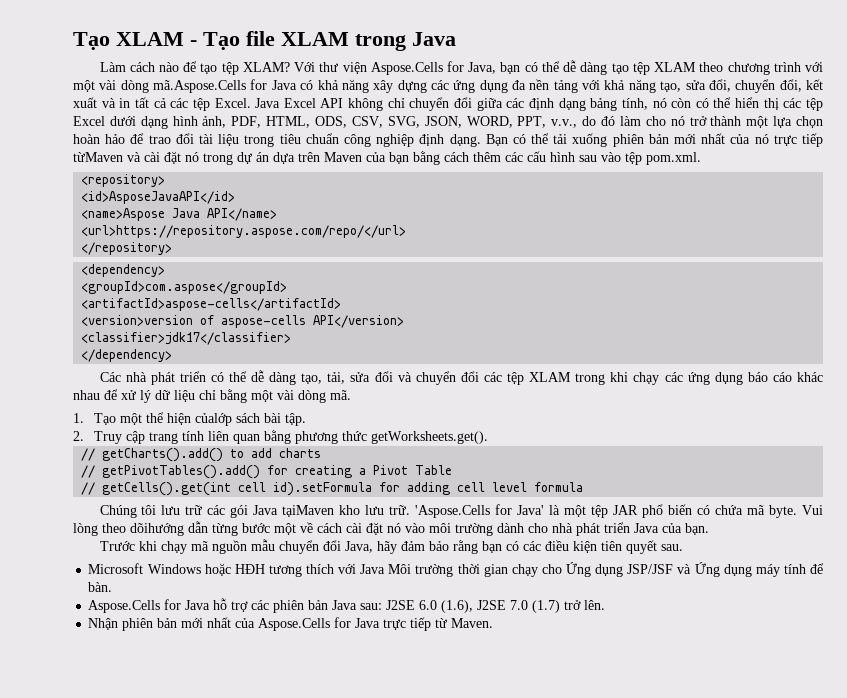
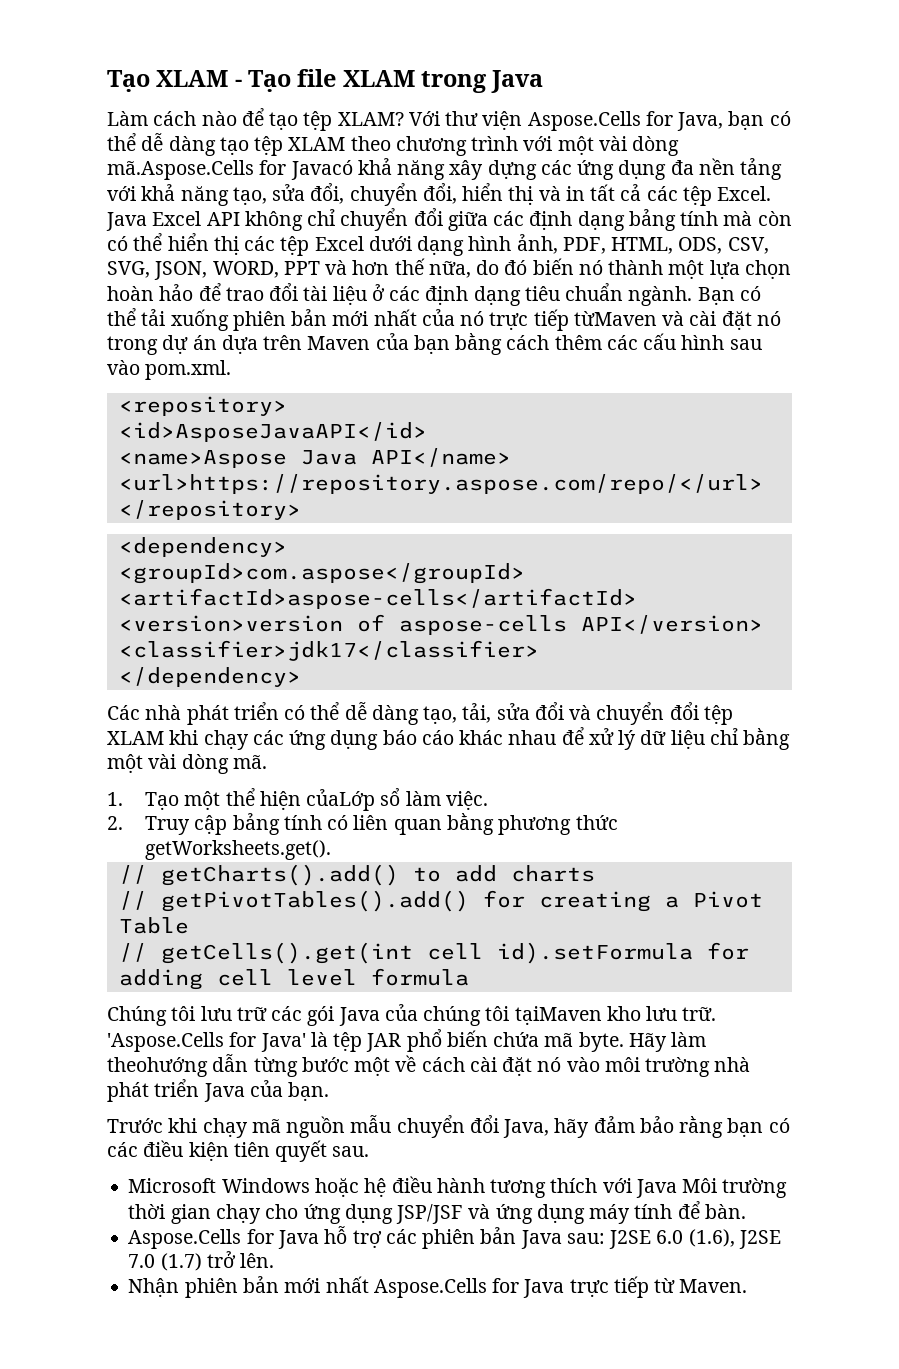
- Với thư viện Aspose.Cells for Java, bạn có thể dễ dàng tạo tệp XLAM theo chương trình với một vài dòng mã.Aspose.Cells for Java có khả năng xây dựng các ứng dụng đa nền tảng với khả năng tạo, sửa đổi, chuyển đổi, kết xuất và in tất cả các tệp Excel.
+ Với thư viện Aspose.Cells for Java, bạn có thể dễ dàng tạo tệp XLAM theo chương trình với một vài dòng mã.Aspose.Cells for Javacó khả năng xây dựng các ứng dụng đa nền tảng với khả năng tạo, sửa đổi, chuyển đổi, hiển thị và in tất cả các tệp Excel.
- Java Excel API không chỉ chuyển đổi giữa các định dạng bảng tính, nó còn có thể hiển thị các tệp Excel dưới dạng hình ảnh, PDF, HTML, ODS, CSV, SVG, JSON, WORD, PPT, v.v., do đó làm cho nó trở thành một lựa chọn hoàn hảo để trao đổi tài liệu trong tiêu chuẩn công nghiệp định dạng.
+ Java Excel API không chỉ chuyển đổi giữa các định dạng bảng tính mà còn có thể hiển thị các tệp Excel dưới dạng hình ảnh, PDF, HTML, ODS, CSV, SVG, JSON, WORD, PPT và hơn thế nữa, do đó biến nó thành một lựa chọn hoàn hảo để trao đổi tài liệu ở các định dạng tiêu chuẩn ngành.
- Bạn có thể tải xuống phiên bản mới nhất của nó trực tiếp từMaven và cài đặt nó trong dự án dựa trên Maven của bạn bằng cách thêm các cấu hình sau vào tệp pom.xml.
+ Bạn có thể tải xuống phiên bản mới nhất của nó trực tiếp từMaven và cài đặt nó trong dự án dựa trên Maven của bạn bằng cách thêm các cấu hình sau vào pom.xml.
- Các nhà phát triển có thể dễ dàng tạo, tải, sửa đổi và chuyển đổi các tệp XLAM trong khi chạy các ứng dụng báo cáo khác nhau để xử lý dữ liệu chỉ bằng một vài dòng mã.
+ Các nhà phát triển có thể dễ dàng tạo, tải, sửa đổi và chuyển đổi tệp XLAM khi chạy các ứng dụng báo cáo khác nhau để xử lý dữ liệu chỉ bằng một vài dòng mã.
- 1. Tạo một thể hiện củalớp sách bài tập.
+ 1. Tạo một thể hiện củaLớp sổ làm việc.
- 2. Truy cập trang tính liên quan bằng phương thức getWorksheets.get().
+ 2. Truy cập bảng tính có liên quan bằng phương thức getWorksheets.get().
- Chúng tôi lưu trữ các gói Java tạiMaven kho lưu trữ.
+ Chúng tôi lưu trữ các gói Java của chúng tôi tạiMaven kho lưu trữ.
- 'Aspose.Cells for Java' là một tệp JAR phổ biến có chứa mã byte.
+ 'Aspose.Cells for Java' là tệp JAR phổ biến chứa mã byte.
- Vui lòng theo dõihướng dẫn từng bước một về cách cài đặt nó vào môi trường dành cho nhà phát triển Java của bạn.
+ Hãy làm theohướng dẫn từng bước một về cách cài đặt nó vào môi trường nhà phát triển Java của bạn.
- Microsoft Windows hoặc HĐH tương thích với Java Môi trường thời gian chạy cho Ứng dụng JSP/JSF và Ứng dụng máy tính để bàn.
+ Microsoft Windows hoặc hệ điều hành tương thích với Java Môi trường thời gian chạy cho ứng dụng JSP/JSF và ứng dụng máy tính để bàn.
- Nhận phiên bản mới nhất của Aspose.Cells for Java trực tiếp từ Maven.
+ Nhận phiên bản mới nhất Aspose.Cells for Java trực tiếp từ Maven.

